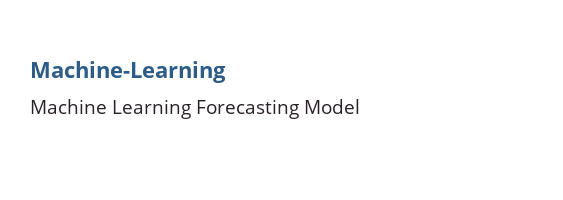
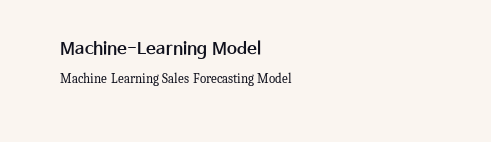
- Machine-Learning
+ Machine-Learning Model
- Machine Learning Forecasting Model
+ Machine Learning Sales Forecasting Model

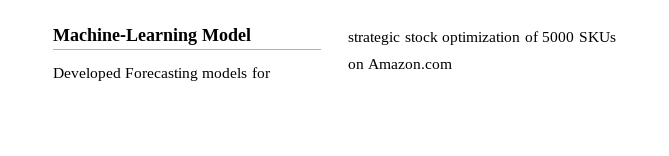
- Machine Learning Sales Forecasting Model
+ Developed Forecasting models for strategic stock optimization of 5000 SKUs on Amazon.com

